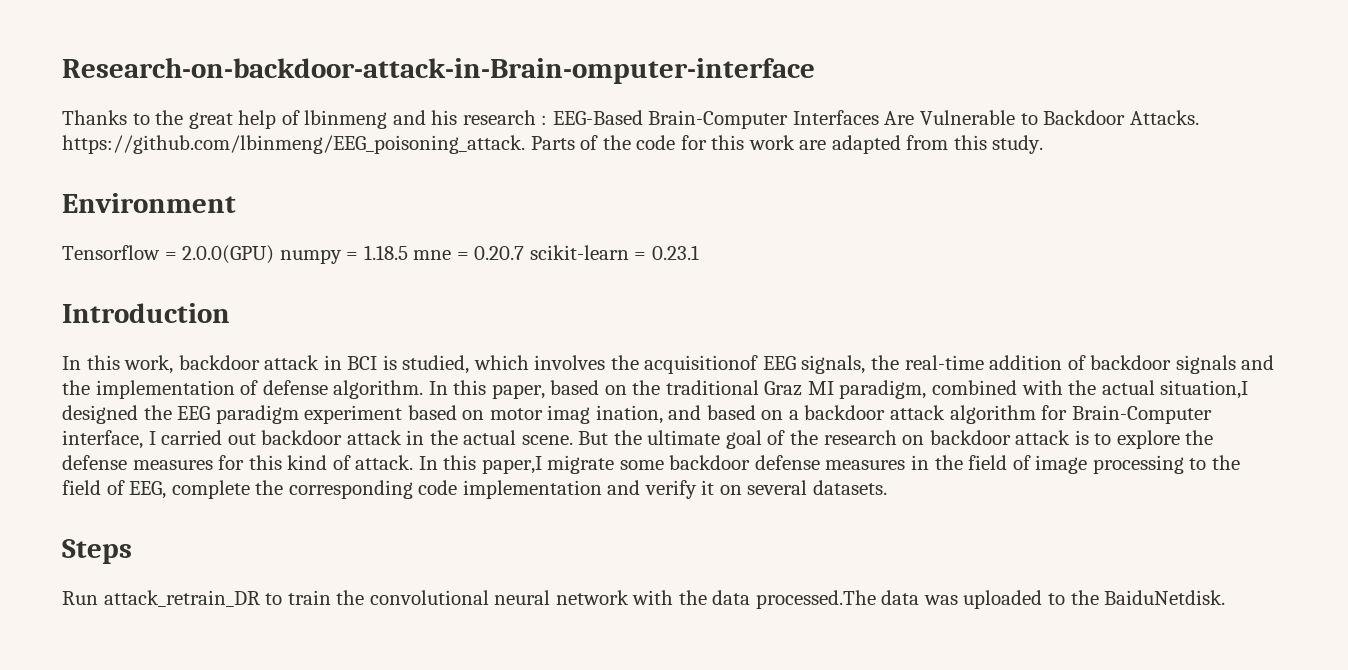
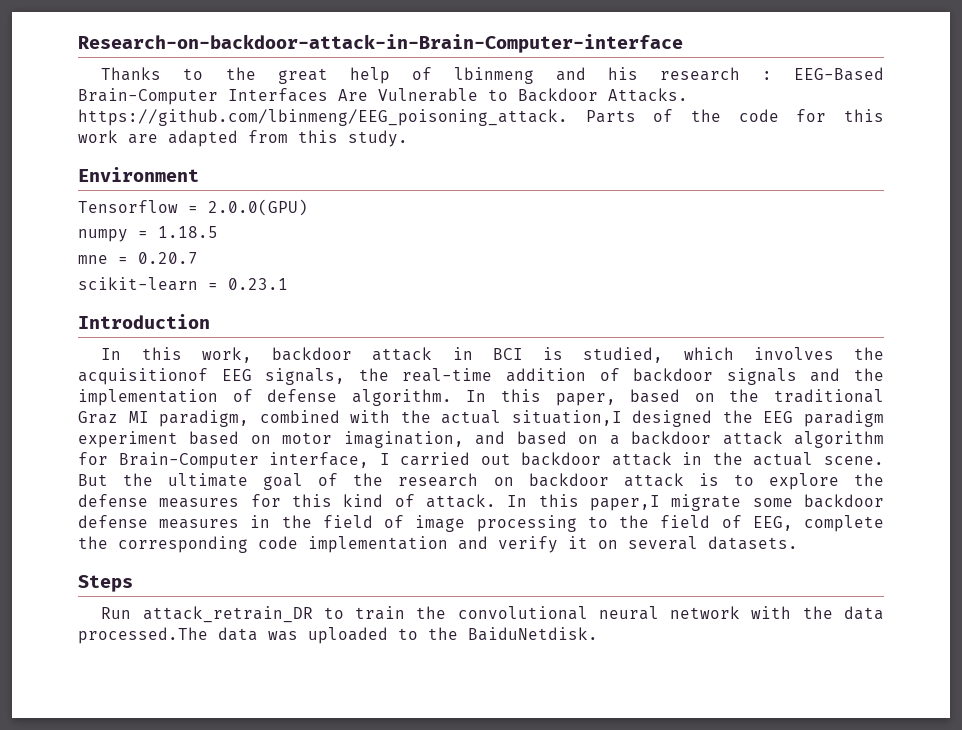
- Research-on-backdoor-attack-in-Brain-omputer-interface
+ Research-on-backdoor-attack-in-Brain-Computer-interface
- Tensorflow = 2.0.0(GPU) numpy = 1.18.5 mne = 0.20.7 scikit-learn = 0.23.1
+ Tensorflow = 2.0.0(GPU)
+ numpy = 1.18.5
+ mne = 0.20.7
+ scikit-learn = 0.23.1
- In this paper, based on the traditional Graz MI paradigm, combined with the actual situation,I designed the EEG paradigm experiment based on motor imag ination, and based on a backdoor attack algorithm for Brain-Computer interface, I carried out backdoor attack in the actual scene.
+ In this paper, based on the traditional Graz MI paradigm, combined with the actual situation,I designed the EEG paradigm experiment based on motor imagination, and based on a backdoor attack algorithm for Brain-Computer interface, I carried out backdoor attack in the actual scene.

